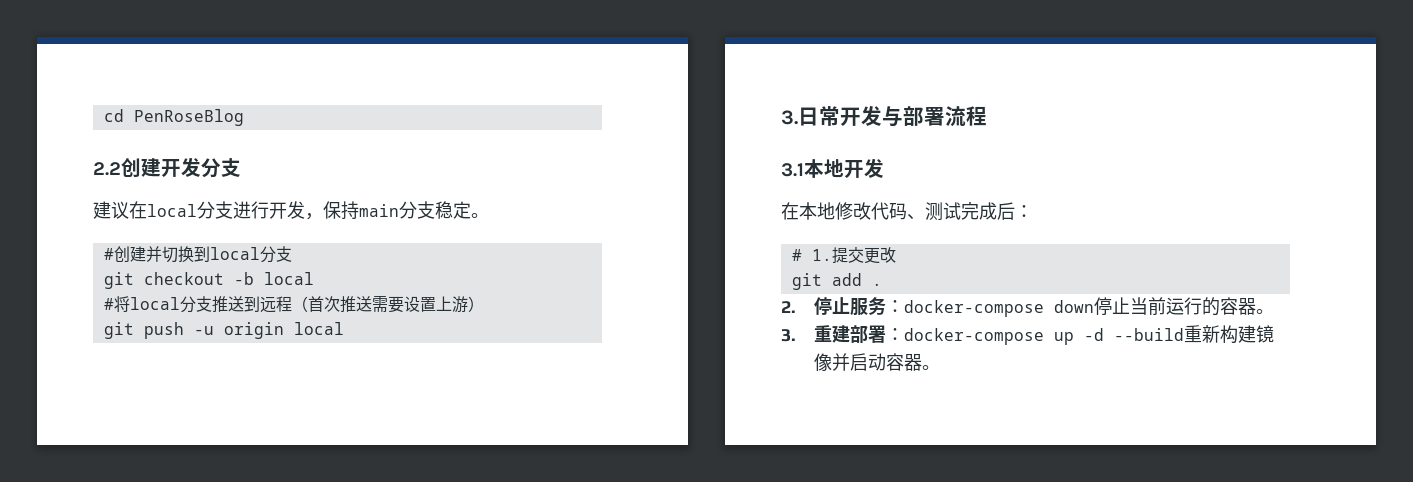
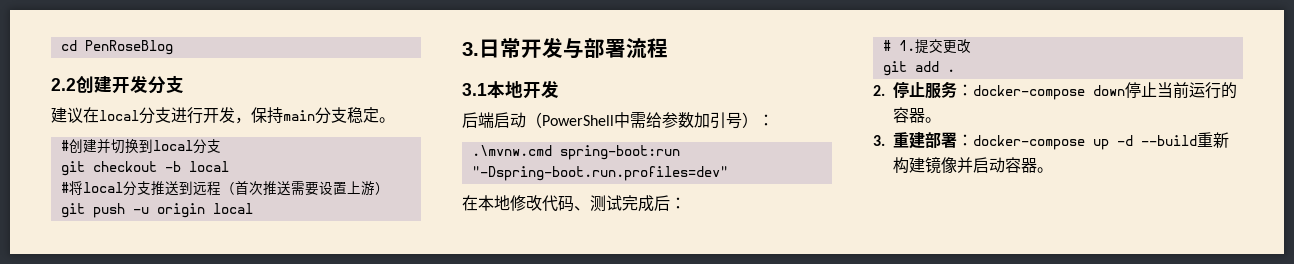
+ 后端启动（PowerShell中需给参数加引号）：
+ .\mvnw.cmd spring-boot:run "-Dspring-boot.run.profiles=dev"

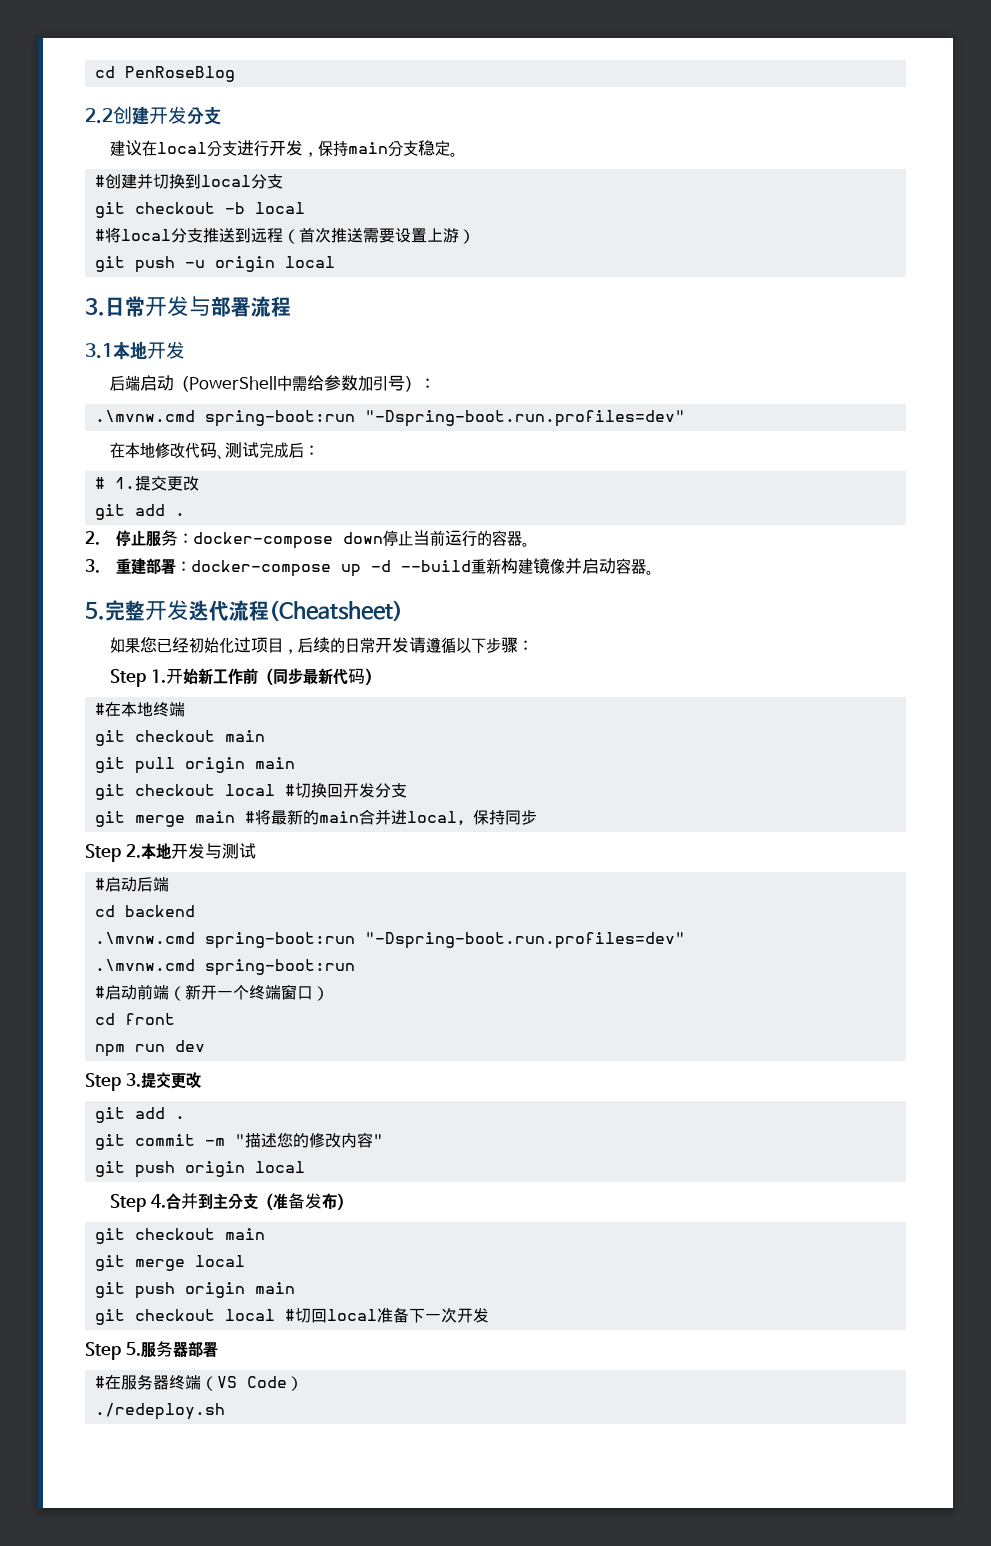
+ 5.完整开发迭代流程(Cheatsheet)
+ 如果您已经初始化过项目，后续的日常开发请遵循以下步骤：
+ Step 1.开始新工作前（同步最新代码）
+ #在本地终端
+ git checkout main
+ git pull origin main
+ git checkout local #切换回开发分支
+ git merge main #将最新的main合并进local，保持同步
+ Step 2.本地开发与测试
+ #启动后端
+ cd backend
+ .\mvnw.cmd spring-boot:run "-Dspring-boot.run.profiles=dev"
+ .\mvnw.cmd spring-boot:run
+ #启动前端（新开一个终端窗口）
+ cd front
+ npm run dev
+ Step 3.提交更改
+ git add .
+ git commit -m "描述您的修改内容"
+ git push origin local
+ Step 4.合并到主分支（准备发布）
+ git checkout main
+ git merge local
+ git push origin main
+ git checkout local #切回local准备下一次开发
+ Step 5.服务器部署
+ #在服务器终端（VS Code）
+ ./redeploy.sh

